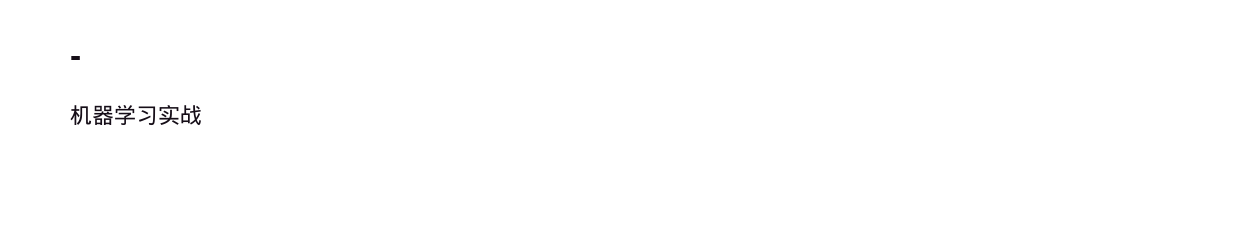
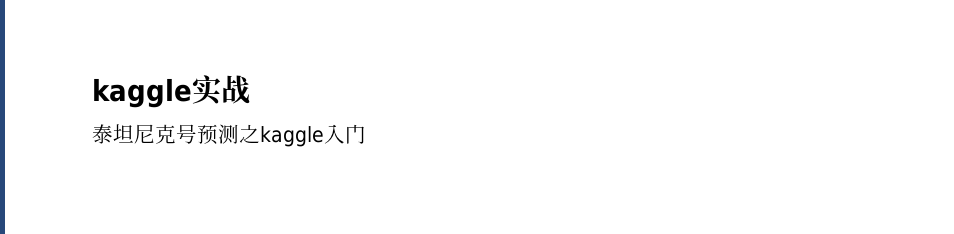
- -
- 机器学习实战
+ kaggle实战
+ 泰坦尼克号预测之kaggle入门

